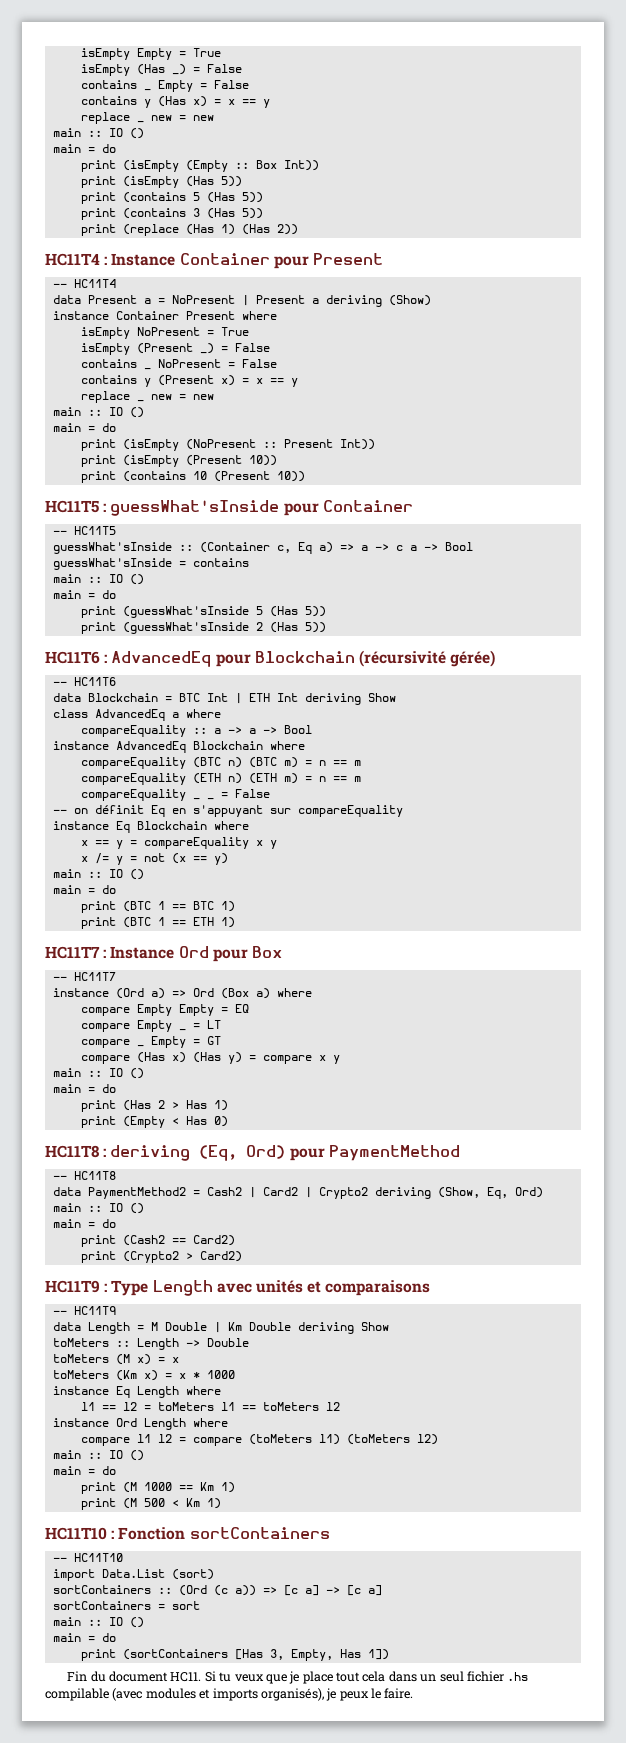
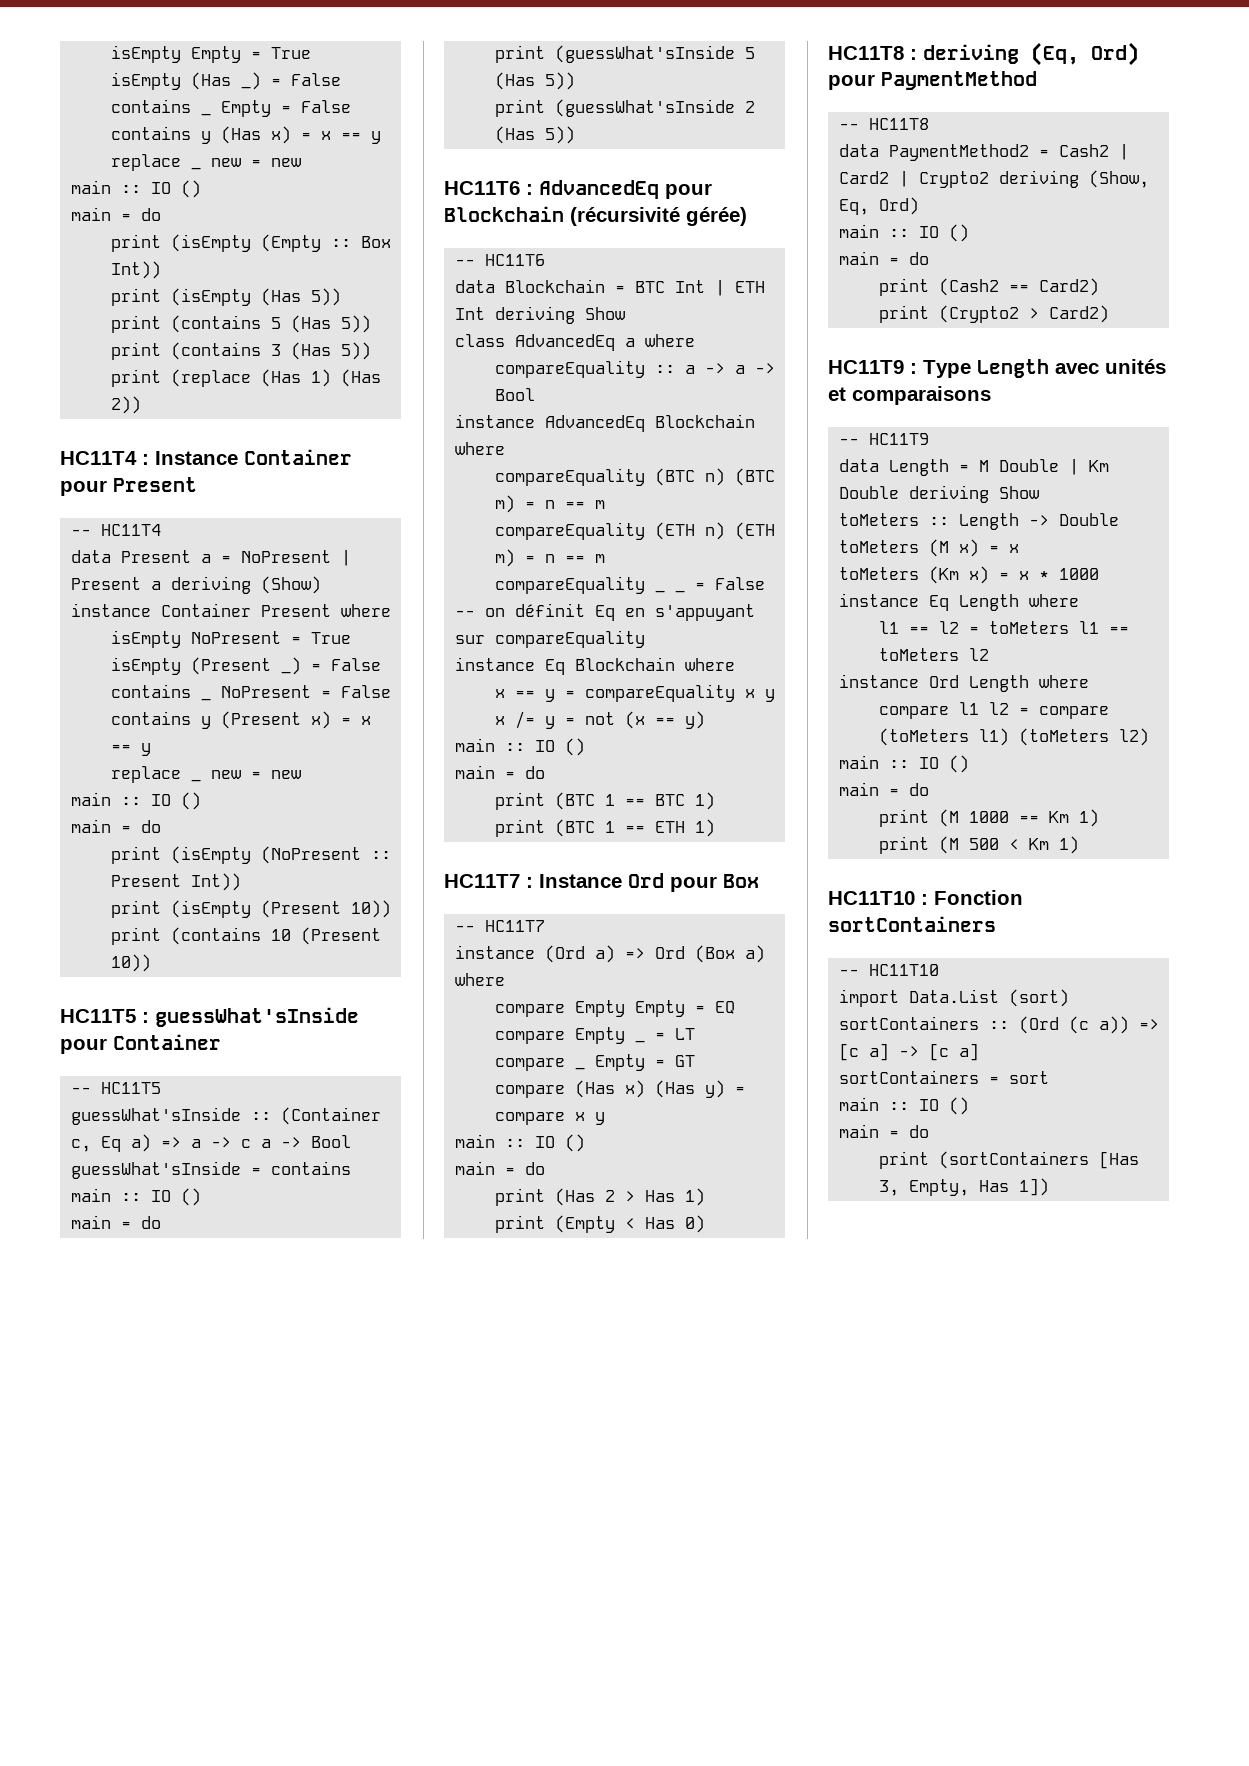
- Fin du document HC11. Si tu veux que je place tout cela dans un seul fichier .hs compilable (avec modules et imports organisés), je peux le faire.

